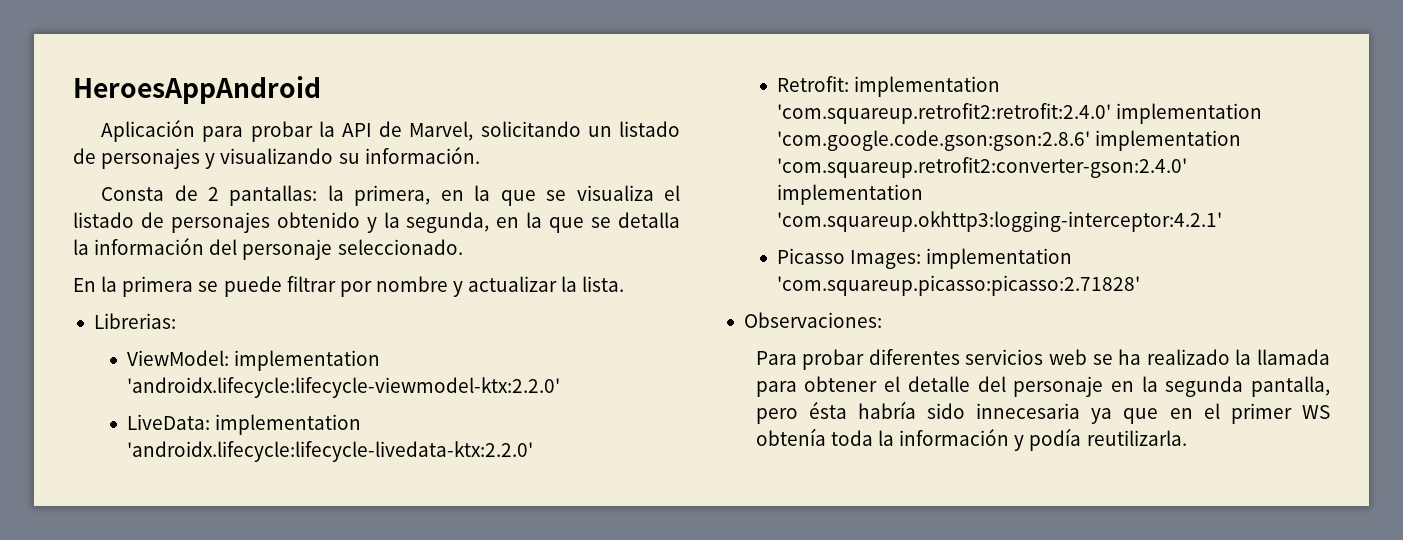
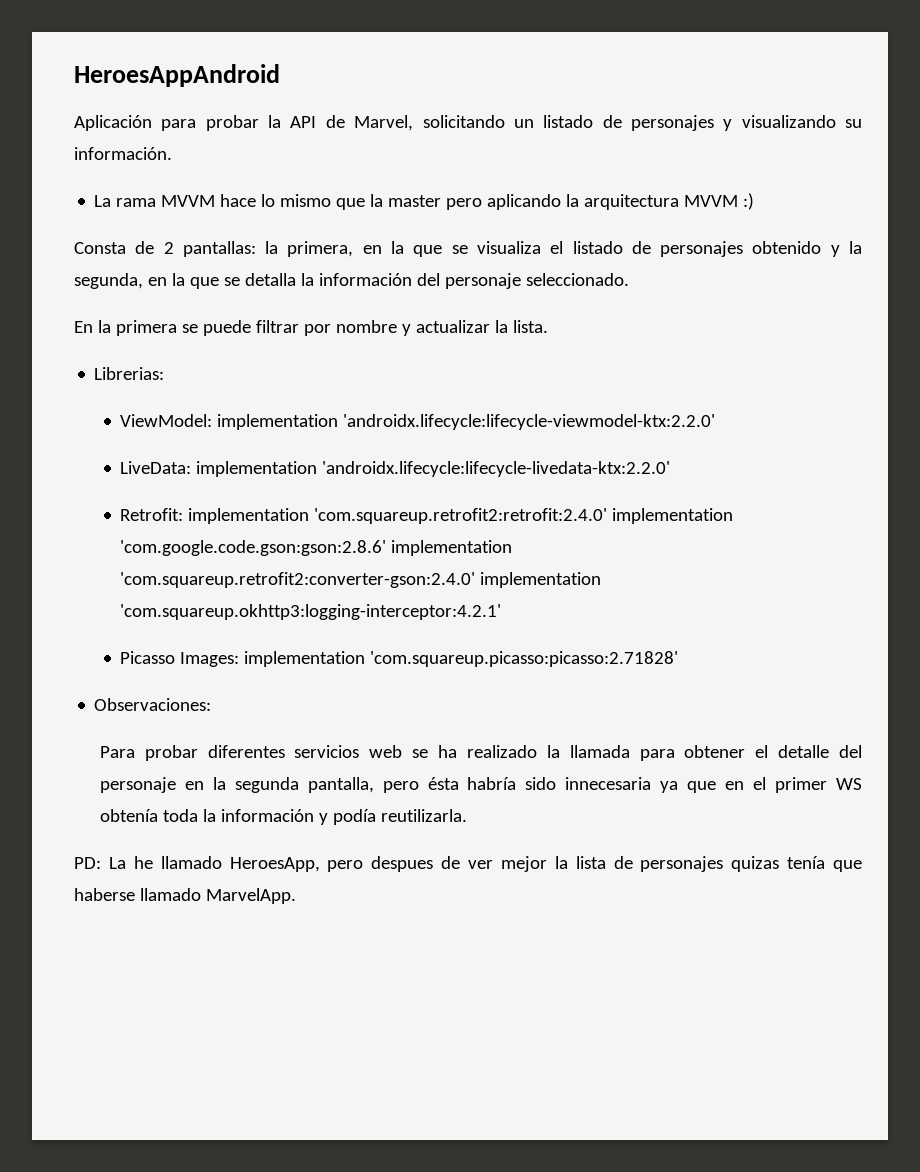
+ La rama MVVM hace lo mismo que la master pero aplicando la arquitectura MVVM :)
+ PD: La he llamado HeroesApp, pero despues de ver mejor la lista de personajes quizas tenía que haberse llamado MarvelApp.

